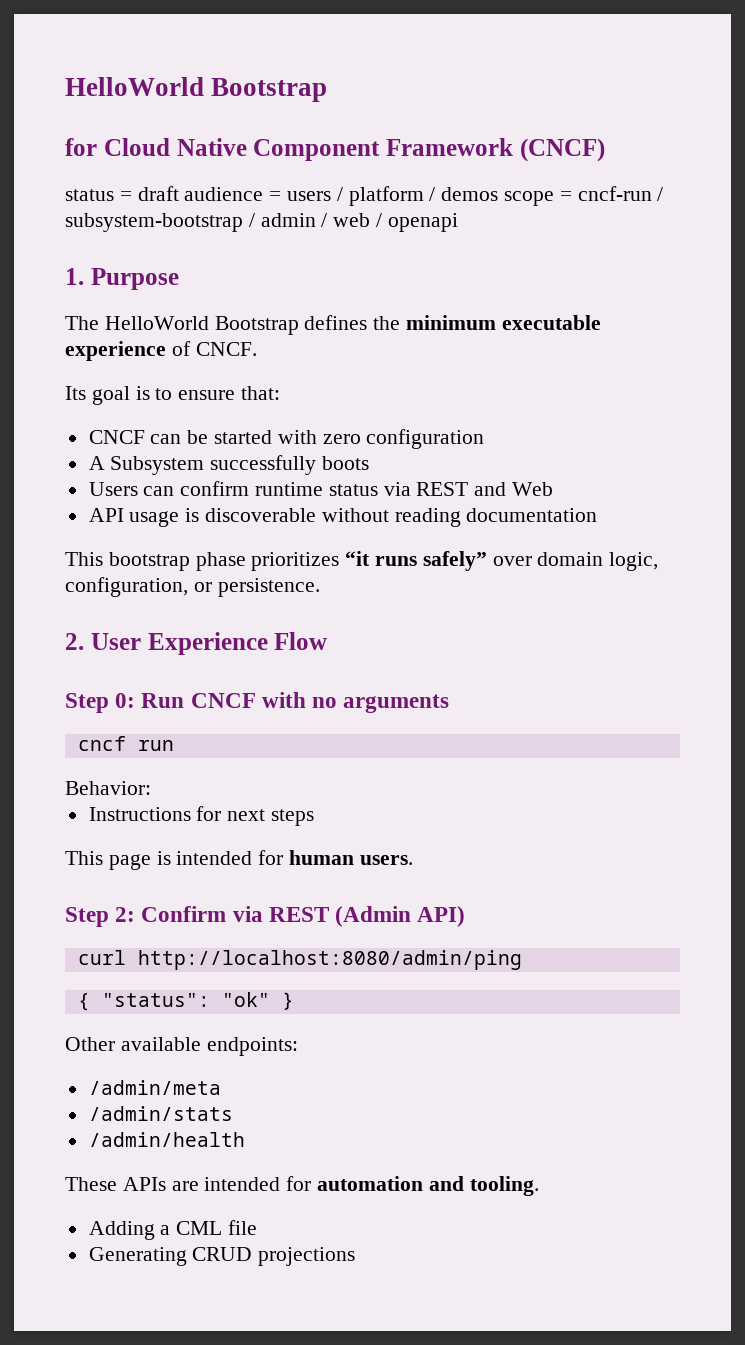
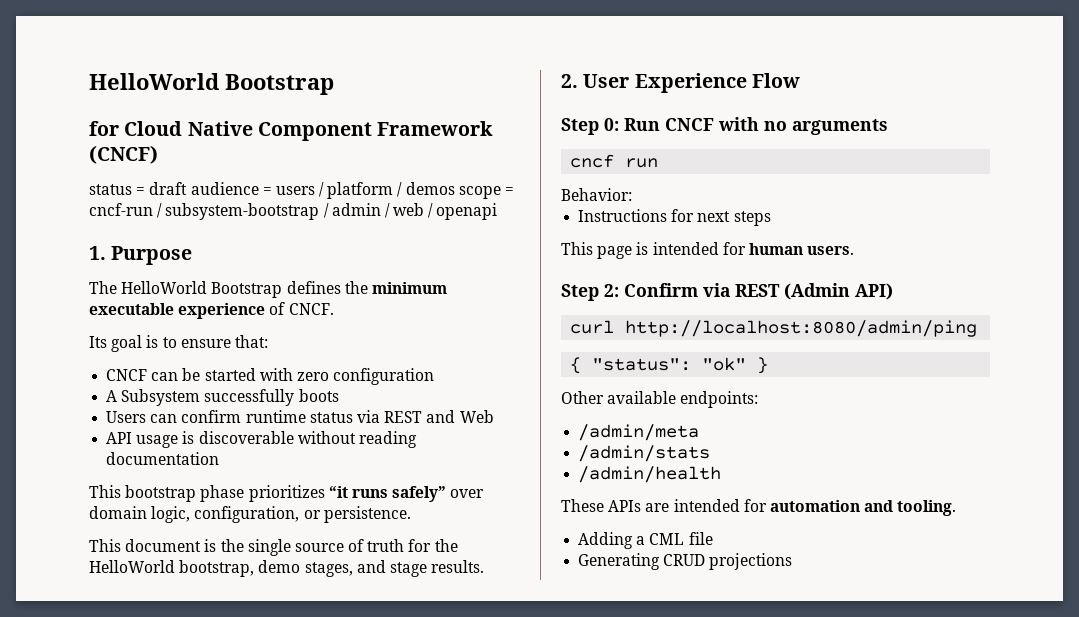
+ This document is the single source of truth for the HelloWorld bootstrap, demo stages, and stage results.

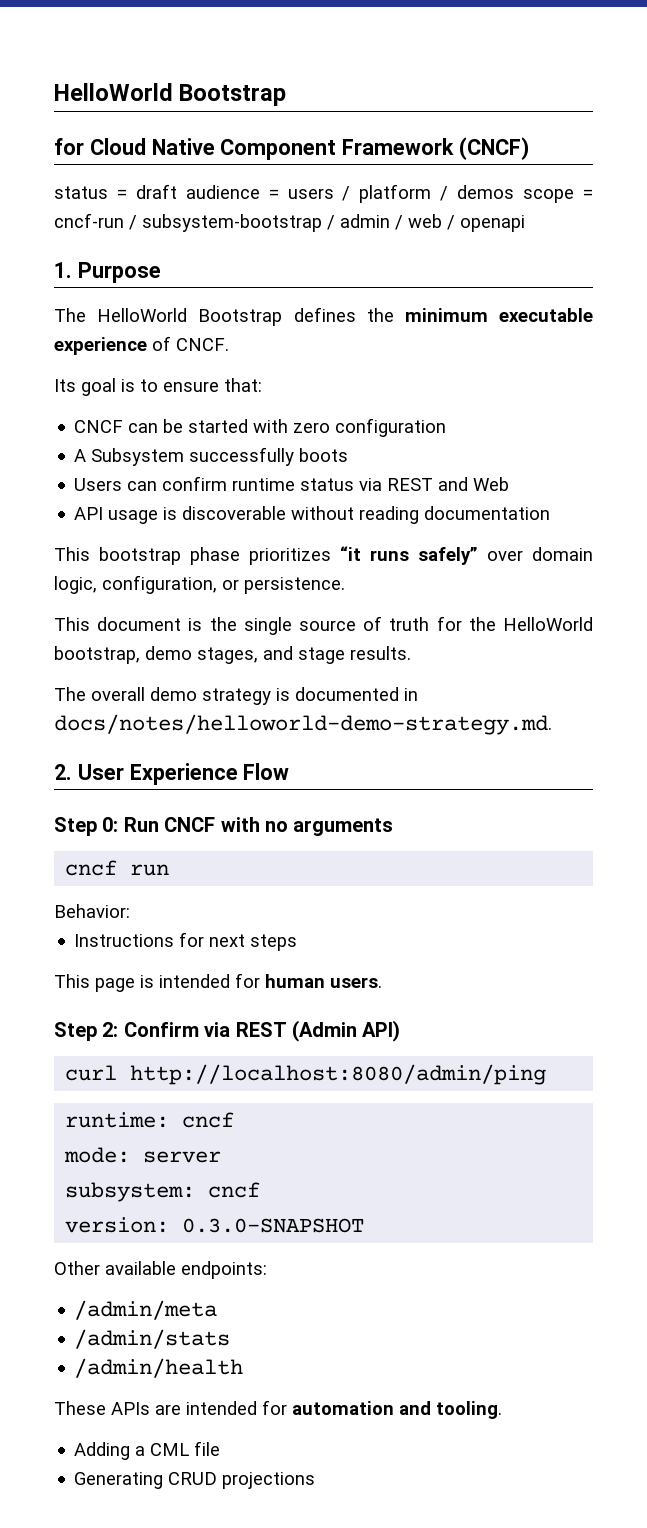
+ The overall demo strategy is documented in docs/notes/helloworld-demo-strategy.md.
- { "status": "ok" }
+ runtime: cncf
+ mode: server
+ subsystem: cncf
+ version: 0.3.0-SNAPSHOT

